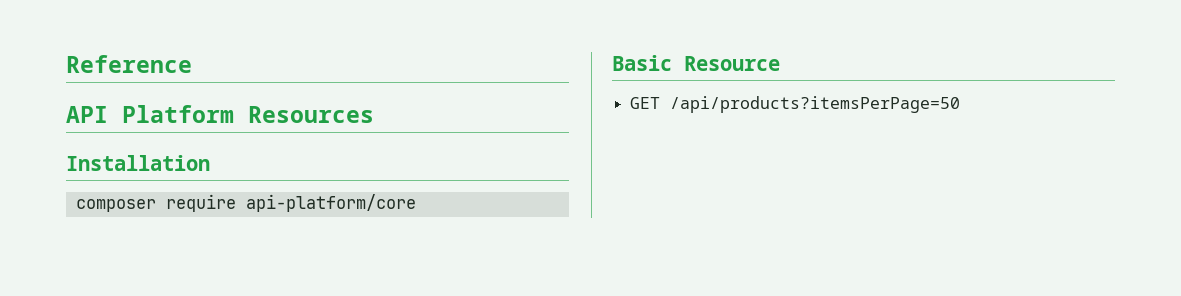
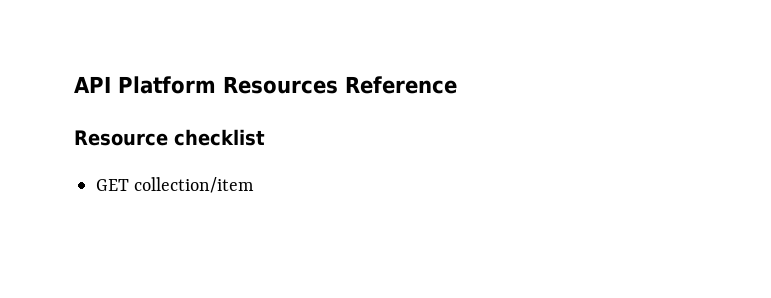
- Reference
- API Platform Resources
- Installation
- composer require api-platform/core
- Basic Resource
+ API Platform Resources Reference
+ Resource checklist
- GET /api/products?itemsPerPage=50
+ GET collection/item

